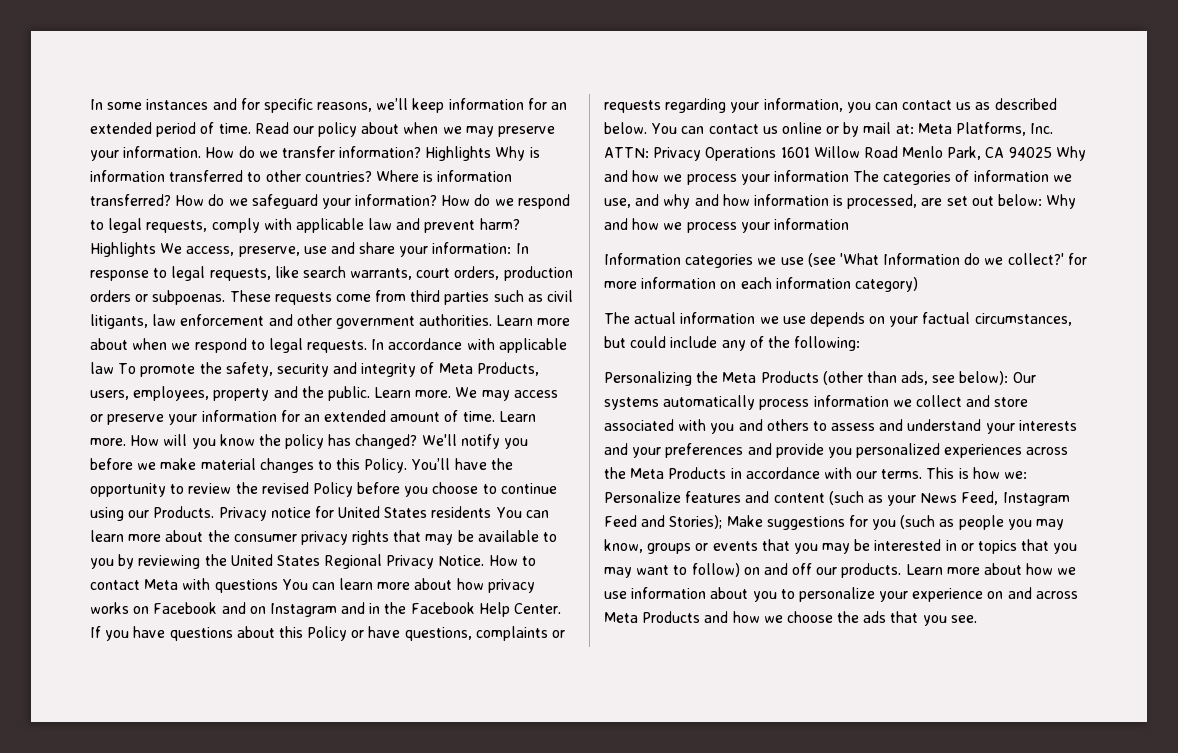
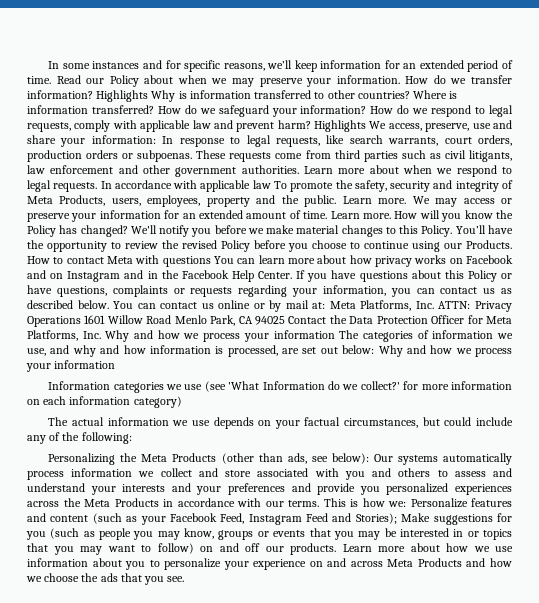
- Read our policy about when we may preserve your information.
+ Read our Policy about when we may preserve your information.
- How will you know the policy has changed?
+ How will you know the Policy has changed?
- Privacy notice for United States residents You can learn more about the consumer privacy rights that may be available to you by reviewing the United States Regional Privacy Notice.
- You can contact us online or by mail at: Meta Platforms, Inc. ATTN: Privacy Operations 1601 Willow Road Menlo Park, CA 94025 Why and how we process your information The categories of information we use, and why and how information is processed, are set out below: Why and how we process your information
+ You can contact us online or by mail at: Meta Platforms, Inc. ATTN: Privacy Operations 1601 Willow Road Menlo Park, CA 94025 Contact the Data Protection Officer for Meta Platforms, Inc. Why and how we process your information The categories of information we use, and why and how information is processed, are set out below: Why and how we process your information
- This is how we: Personalize features and content (such as your News Feed, Instagram Feed and Stories); Make suggestions for you (such as people you may know, groups or events that you may be interested in or topics that you may want to follow) on and off our products.
+ This is how we: Personalize features and content (such as your Facebook Feed, Instagram Feed and Stories); Make suggestions for you (such as people you may know, groups or events that you may be interested in or topics that you may want to follow) on and off our products.

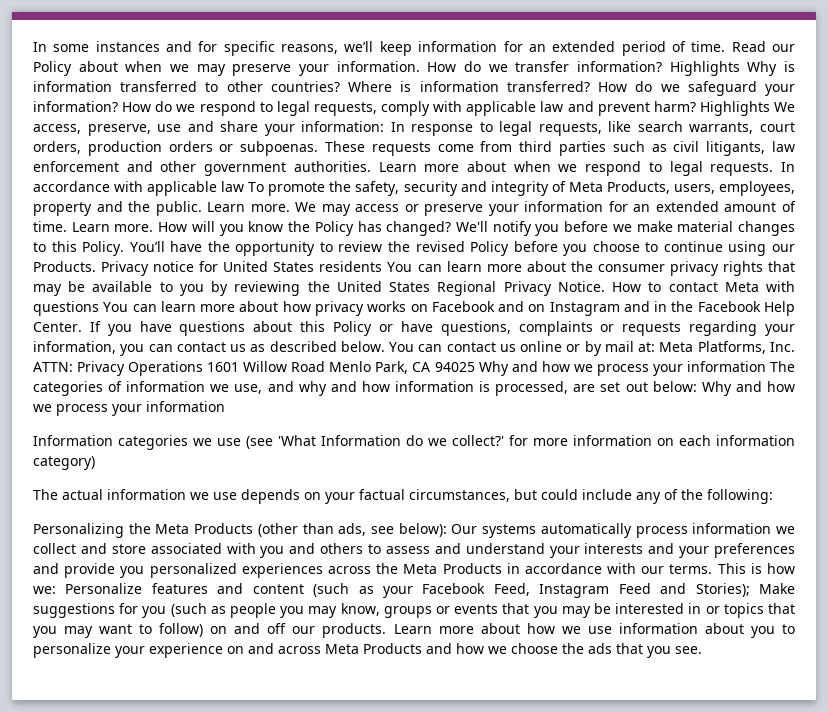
+ Privacy notice for United States residents You can learn more about the consumer privacy rights that may be available to you by reviewing the United States Regional Privacy Notice.
- You can contact us online or by mail at: Meta Platforms, Inc. ATTN: Privacy Operations 1601 Willow Road Menlo Park, CA 94025 Contact the Data Protection Officer for Meta Platforms, Inc. Why and how we process your information The categories of information we use, and why and how information is processed, are set out below: Why and how we process your information
+ You can contact us online or by mail at: Meta Platforms, Inc. ATTN: Privacy Operations 1601 Willow Road Menlo Park, CA 94025 Why and how we process your information The categories of information we use, and why and how information is processed, are set out below: Why and how we process your information

